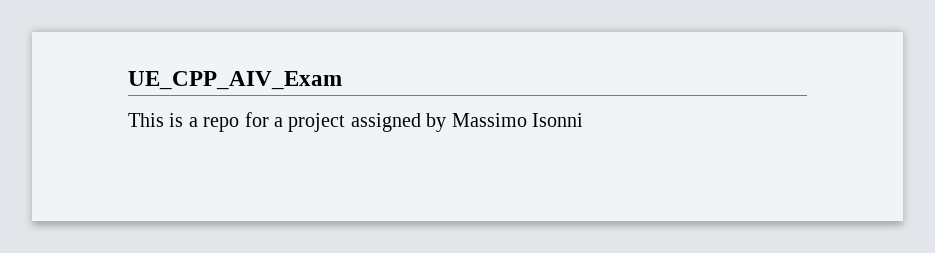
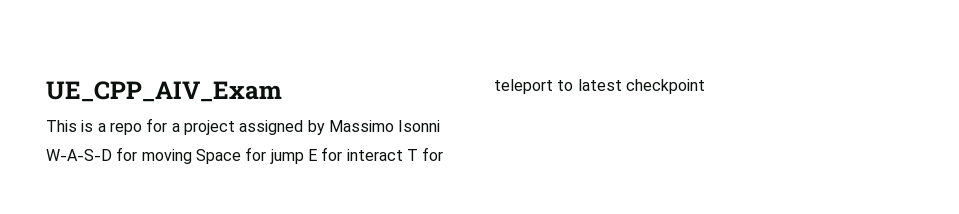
+ W-A-S-D for moving Space for jump E for interact T for teleport to latest checkpoint

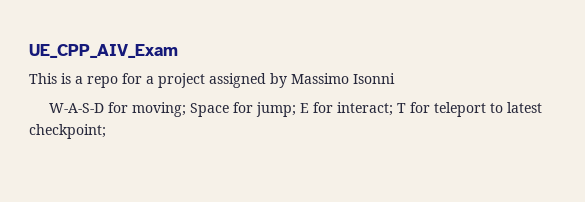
- W-A-S-D for moving Space for jump E for interact T for teleport to latest checkpoint
+ W-A-S-D for moving; Space for jump; E for interact; T for teleport to latest checkpoint;

